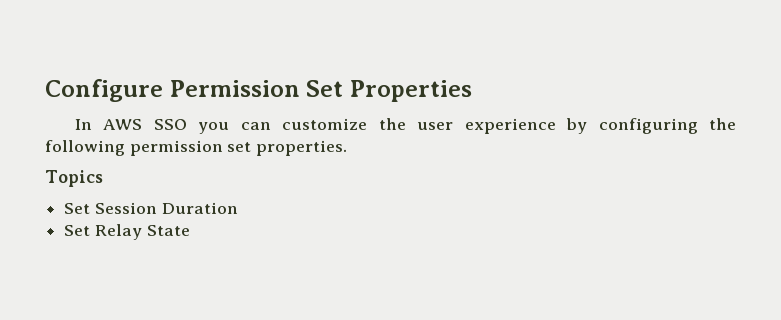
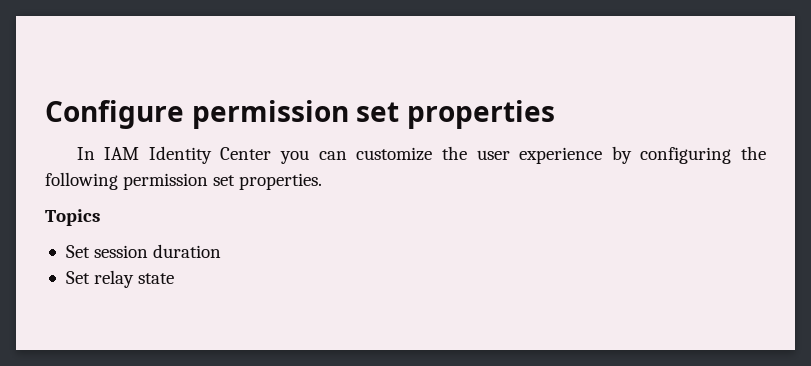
- Configure Permission Set Properties
- In AWS SSO you can customize the user experience by configuring the following permission set properties.
+ Configure permission set properties
+ In IAM Identity Center you can customize the user experience by configuring the following permission set properties.
- Set Session Duration
- Set Relay State
+ Set session duration
+ Set relay state

